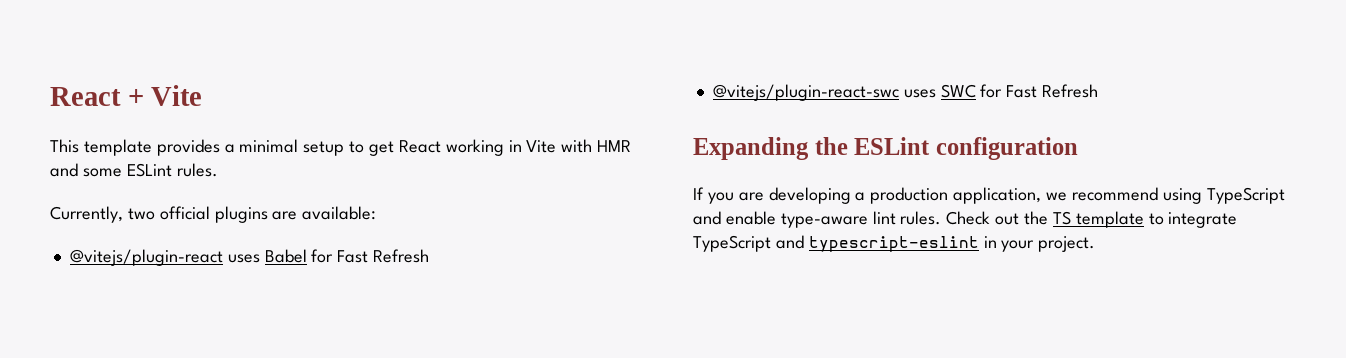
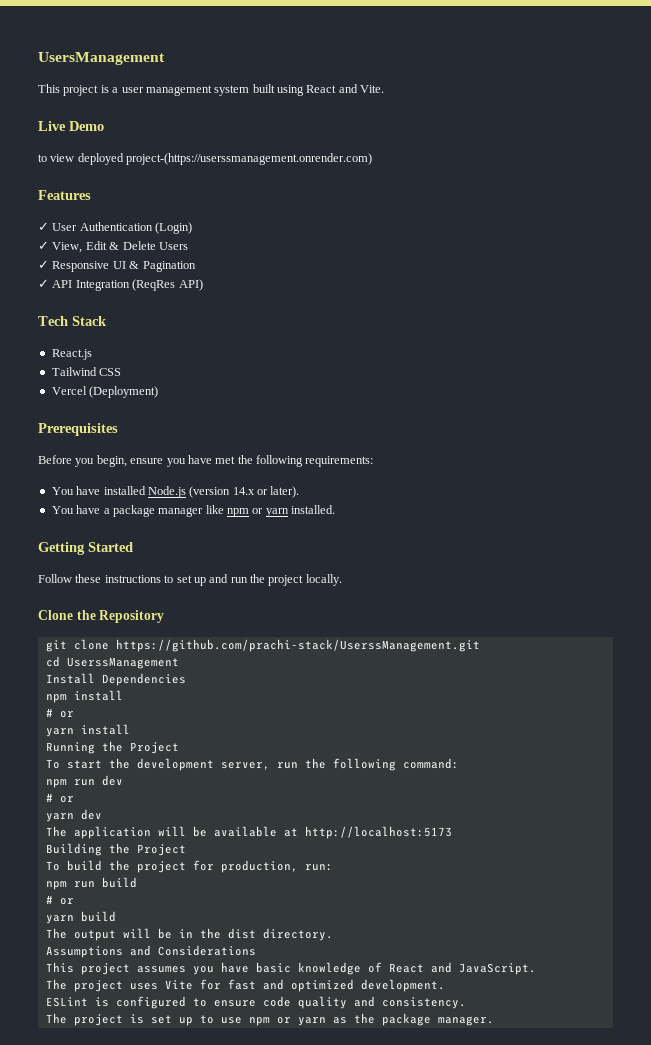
- React + Vite
- This template provides a minimal setup to get React working in Vite with HMR and some ESLint rules.
- Currently, two official plugins are available:
- @vitejs/plugin-react uses Babel for Fast Refresh
- @vitejs/plugin-react-swc uses SWC for Fast Refresh
- Expanding the ESLint configuration
- If you are developing a production application, we recommend using TypeScript and enable type-aware lint rules. Check out the TS template to integrate TypeScript and typescript-eslint in your project.
+ UsersManagement
+ This project is a user management system built using React and Vite.
+ Live Demo
+ to view deployed project-(https://userssmanagement.onrender.com)
+ Features
+ ✓ User Authentication (Login)
+ ✓ View, Edit & Delete Users
+ ✓ Responsive UI & Pagination
+ ✓ API Integration (ReqRes API)
+ Tech Stack
+ React.js
+ Tailwind CSS
+ Vercel (Deployment)
+ Prerequisites
+ Before you begin, ensure you have met the following requirements:
+ You have installed Node.js (version 14.x or later).
+ You have a package manager like npm or yarn installed.
+ Getting Started
+ Follow these instructions to set up and run the project locally.
+ Clone the Repository
+ git clone https://github.com/prachi-stack/UserssManagement.git
+ cd UserssManagement
+ Install Dependencies
+ npm install
+ # or
+ yarn install
+ Running the Project
+ To start the development server, run the following command:
+ npm run dev
+ # or
+ yarn dev
+ The application will be available at http://localhost:5173
+ Building the Project
+ To build the project for production, run:
+ npm run build
+ # or
+ yarn build
+ The output will be in the dist directory.
+ Assumptions and Considerations
+ This project assumes you have basic knowledge of React and JavaScript.
+ The project uses Vite for fast and optimized development.
+ ESLint is configured to ensure code quality and consistency.
+ The project is set up to use npm or yarn as the package manager.

